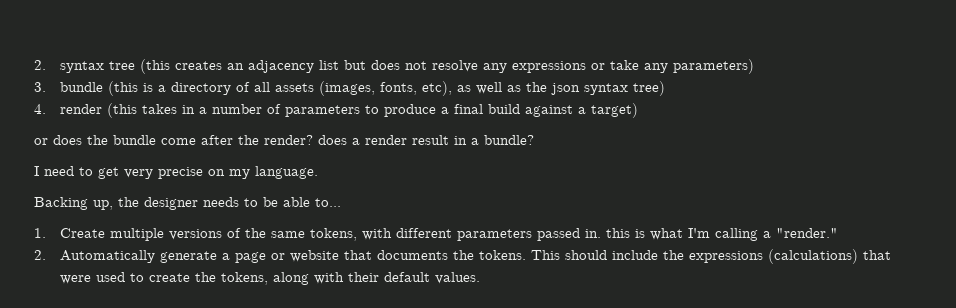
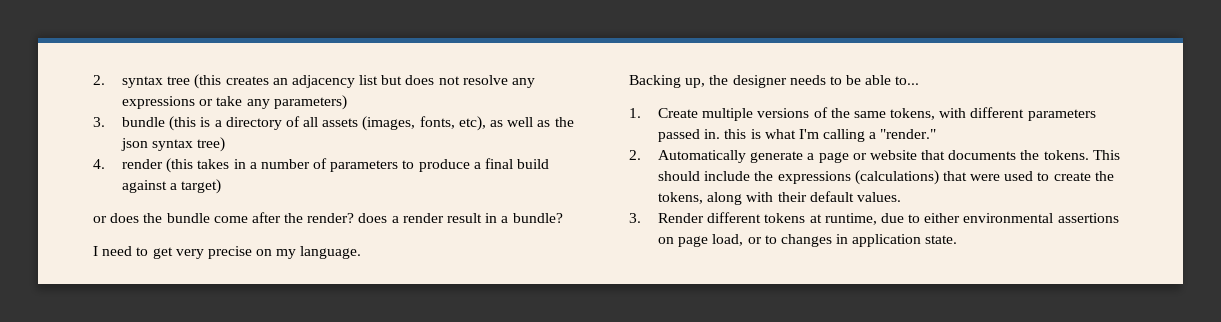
+ 3. Render different tokens at runtime, due to either environmental assertions on page load, or to changes in application state.

